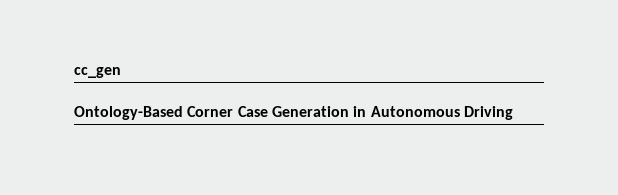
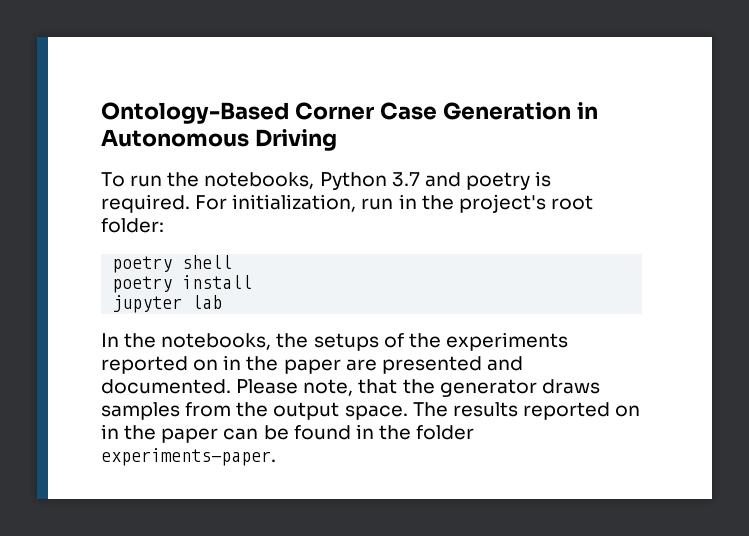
- cc_gen
+ To run the notebooks, Python 3.7 and poetry is required. For initialization, run in the project's root folder:
+ poetry shell
+ poetry install
+ jupyter lab
+ In the notebooks, the setups of the experiments reported on in the paper are presented and documented. Please note, that the generator draws samples from the output space. The results reported on in the paper can be found in the folder experiments-paper.

